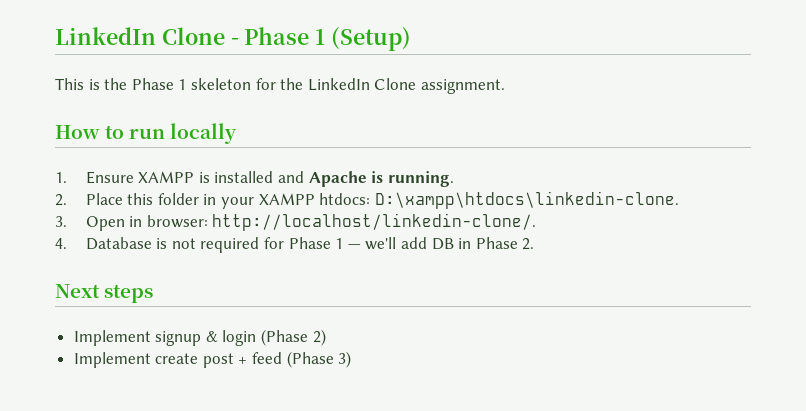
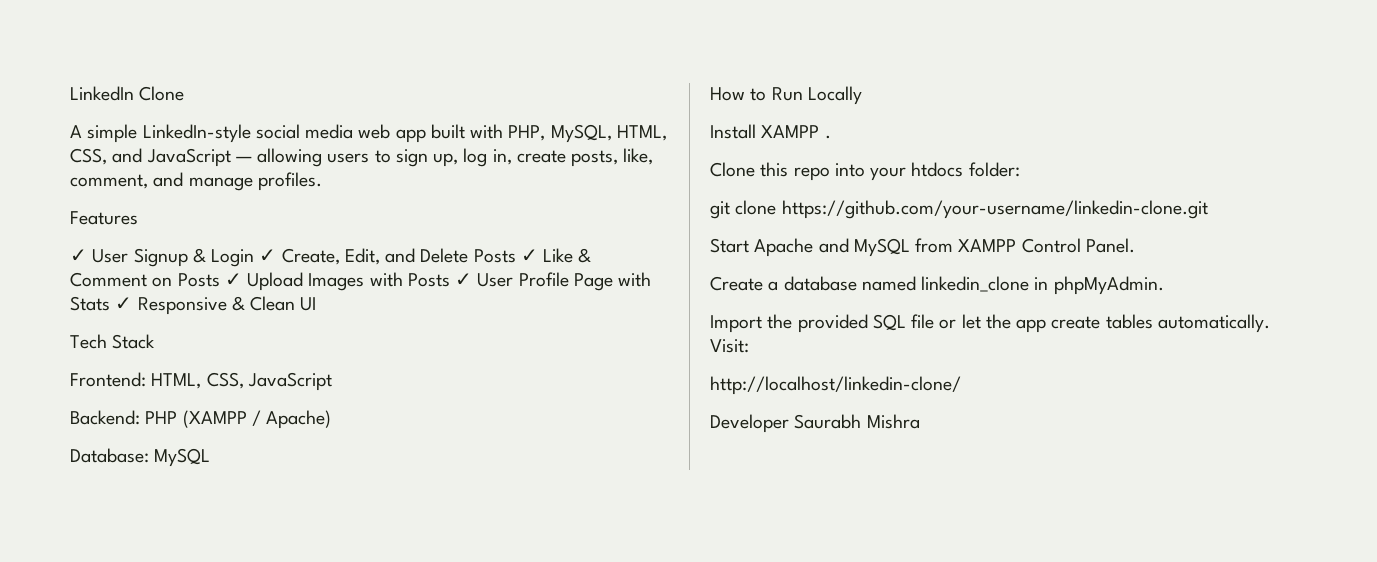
- LinkedIn Clone - Phase 1 (Setup)
- This is the Phase 1 skeleton for the LinkedIn Clone assignment.
- How to run locally
- 1. Ensure XAMPP is installed and Apache is running.
- 2. Place this folder in your XAMPP htdocs: D:\xampp\htdocs\linkedin-clone.
- 3. Open in browser: http://localhost/linkedin-clone/.
- 4. Database is not required for Phase 1 — we'll add DB in Phase 2.
- Next steps
- Implement signup & login (Phase 2)
- Implement create post + feed (Phase 3)
+ LinkedIn Clone
+ A simple LinkedIn-style social media web app built with PHP, MySQL, HTML, CSS, and JavaScript — allowing users to sign up, log in, create posts, like, comment, and manage profiles.
+ Features
+ ✓ User Signup & Login ✓ Create, Edit, and Delete Posts ✓ Like & Comment on Posts ✓ Upload Images with Posts ✓ User Profile Page with Stats ✓ Responsive & Clean UI
+ Tech Stack
+ Frontend: HTML, CSS, JavaScript
+ Backend: PHP (XAMPP / Apache)
+ Database: MySQL
+ How to Run Locally
+ Install XAMPP .
+ Clone this repo into your htdocs folder:
+ git clone https://github.com/your-username/linkedin-clone.git
+ Start Apache and MySQL from XAMPP Control Panel.
+ Create a database named linkedin_clone in phpMyAdmin.
+ Import the provided SQL file or let the app create tables automatically. Visit:
+ http://localhost/linkedin-clone/
+ Developer Saurabh Mishra

